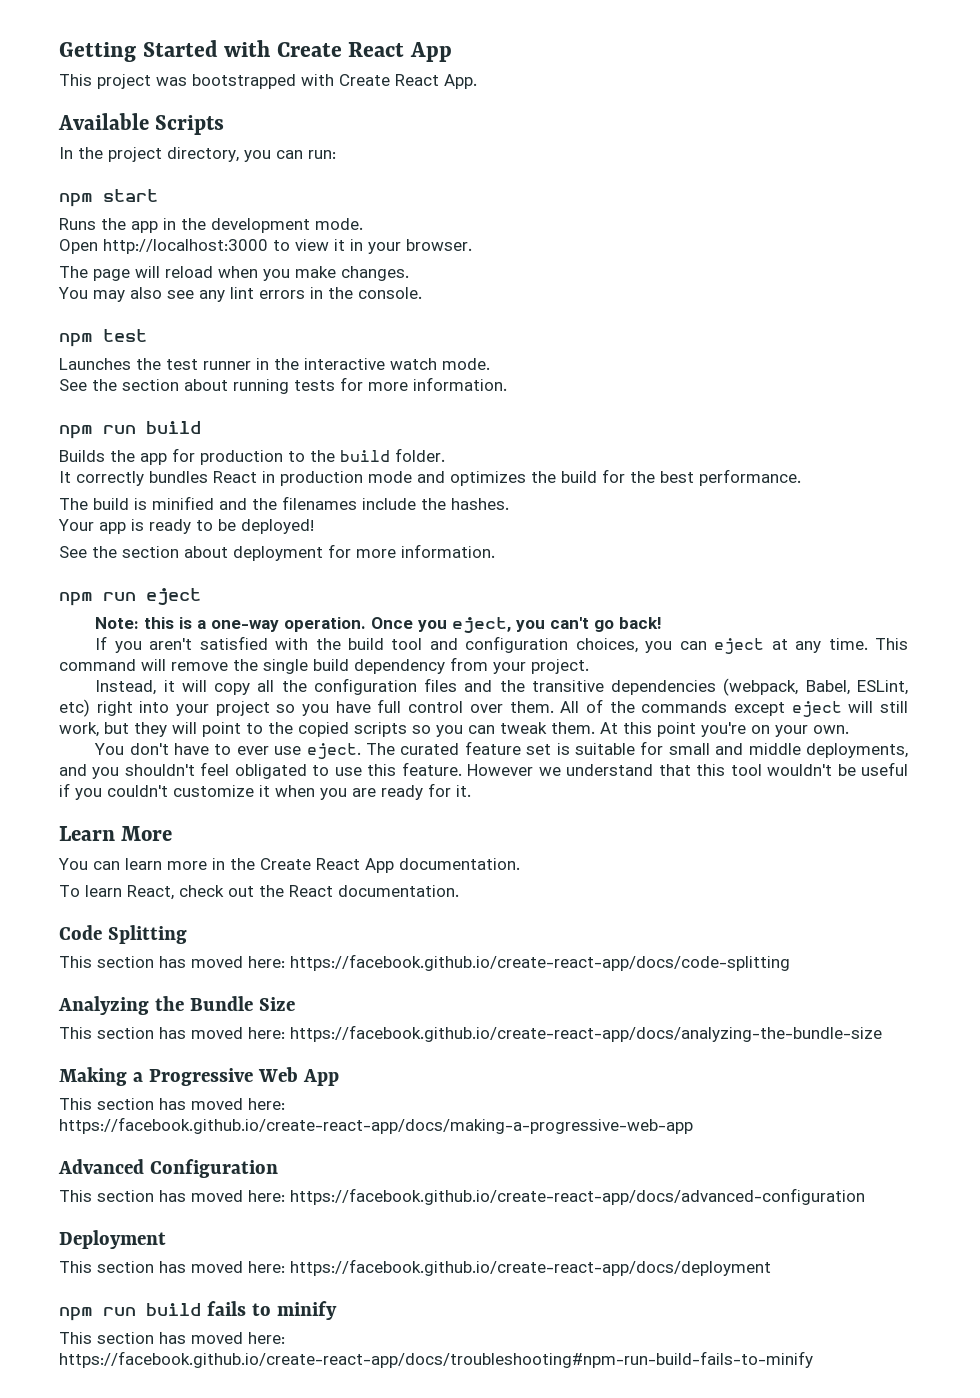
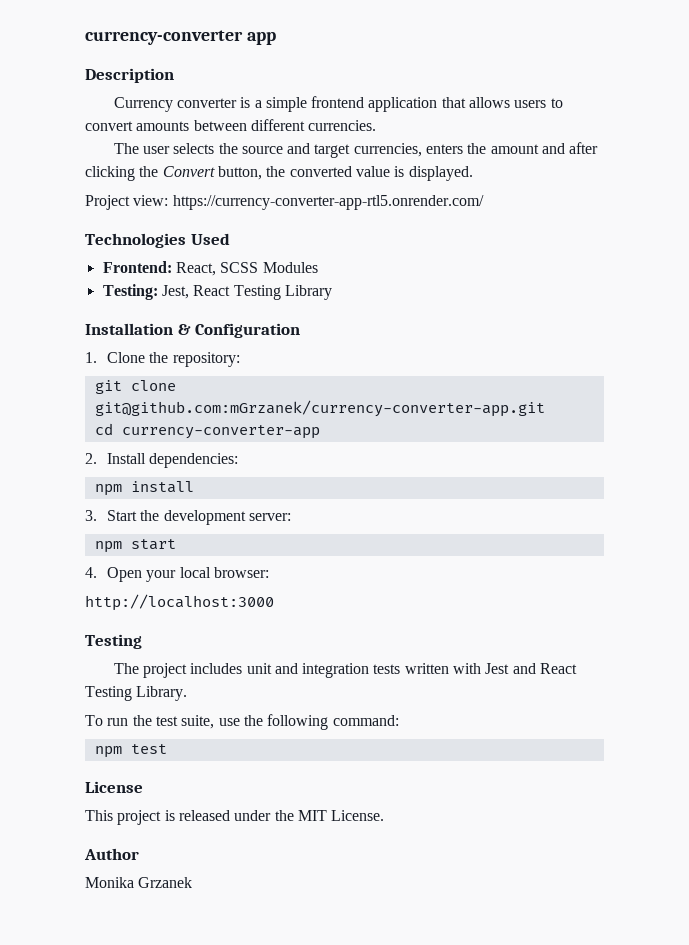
- Getting Started with Create React App
- This project was bootstrapped with Create React App.
- Available Scripts
- In the project directory, you can run:
+ currency-converter app
+ Description
+ Currency converter is a simple frontend application that allows users to convert amounts between different currencies.
+ The user selects the source and target currencies, enters the amount and after clicking the Convert button, the converted value is displayed.
+ Project view: https://currency-converter-app-rtl5.onrender.com/
+ Technologies Used
+ Frontend: React, SCSS Modules
+ Testing: Jest, React Testing Library
+ Installation & Configuration
+ 1. Clone the repository:
+ git clone git@github.com:mGrzanek/currency-converter-app.git
+ cd currency-converter-app
+ 2. Install dependencies:
+ npm install
+ 3. Start the development server:
  npm start
- Runs the app in the development mode.
- Open http://localhost:3000 to view it in your browser.
- The page will reload when you make changes.
- You may also see any lint errors in the console.
+ 4. Open your local browser:
+ http://localhost:3000
+ Testing
+ The project includes unit and integration tests written with Jest and React Testing Library.
+ To run the test suite, use the following command:
  npm test
- Launches the test runner in the interactive watch mode.
- See the section about running tests for more information.
- npm run build
- Builds the app for production to the build folder.
- It correctly bundles React in production mode and optimizes the build for the best performance.
- The build is minified and the filenames include the hashes.
- Your app is ready to be deployed!
- See the section about deployment for more information.
- npm run eject
- Note: this is a one-way operation. Once you eject, you can't go back!
- If you aren't satisfied with the build tool and configuration choices, you can eject at any time. This command will remove the single build dependency from your project.
- Instead, it will copy all the configuration files and the transitive dependencies (webpack, Babel, ESLint, etc) right into your project so you have full control over them. All of the commands except eject will still work, but they will point to the copied scripts so you can tweak them. At this point you're on your own.
- You don't have to ever use eject. The curated feature set is suitable for small and middle deployments, and you shouldn't feel obligated to use this feature. However we understand that this tool wouldn't be useful if you couldn't customize it when you are ready for it.
- Learn More
- You can learn more in the Create React App documentation.
- To learn React, check out the React documentation.
- Code Splitting
- This section has moved here: https://facebook.github.io/create-react-app/docs/code-splitting
- Analyzing the Bundle Size
- This section has moved here: https://facebook.github.io/create-react-app/docs/analyzing-the-bundle-size
- Making a Progressive Web App
- This section has moved here: https://facebook.github.io/create-react-app/docs/making-a-progressive-web-app
- Advanced Configuration
- This section has moved here: https://facebook.github.io/create-react-app/docs/advanced-configuration
- Deployment
- This section has moved here: https://facebook.github.io/create-react-app/docs/deployment
- npm run build fails to minify
- This section has moved here: https://facebook.github.io/create-react-app/docs/troubleshooting#npm-run-build-fails-to-minify
+ License
+ This project is released under the MIT License.
+ Author
+ Monika Grzanek

